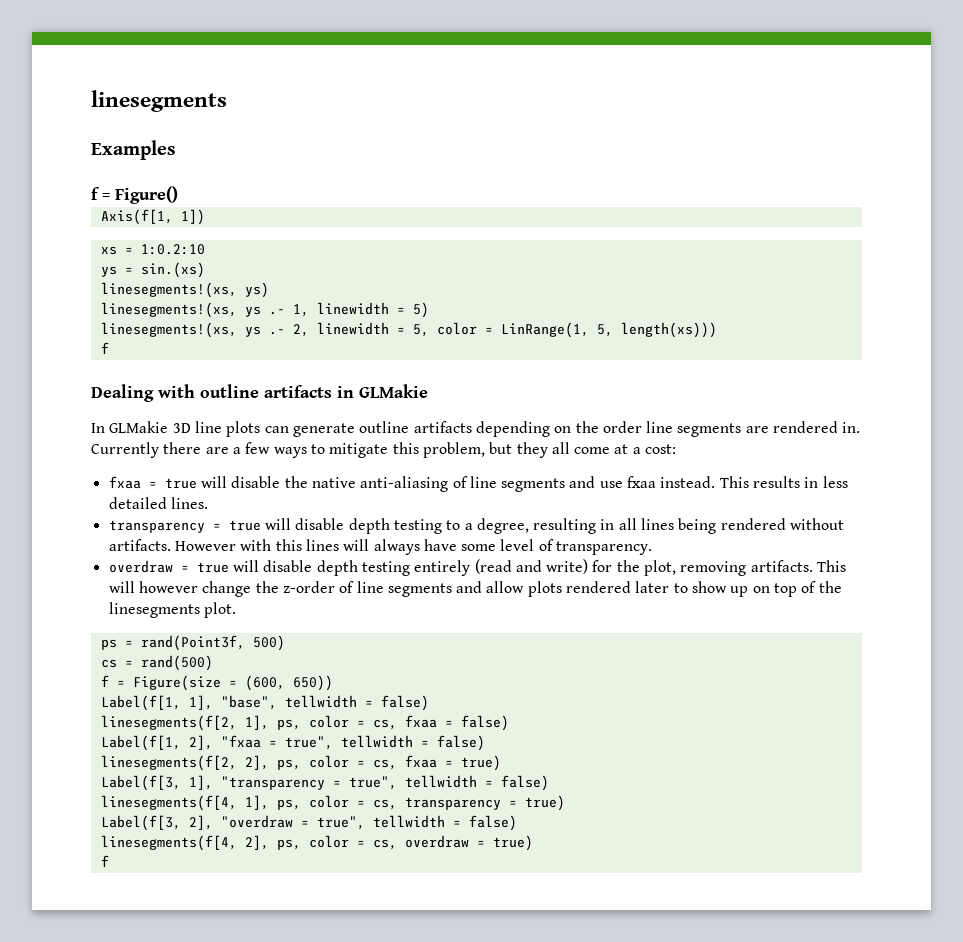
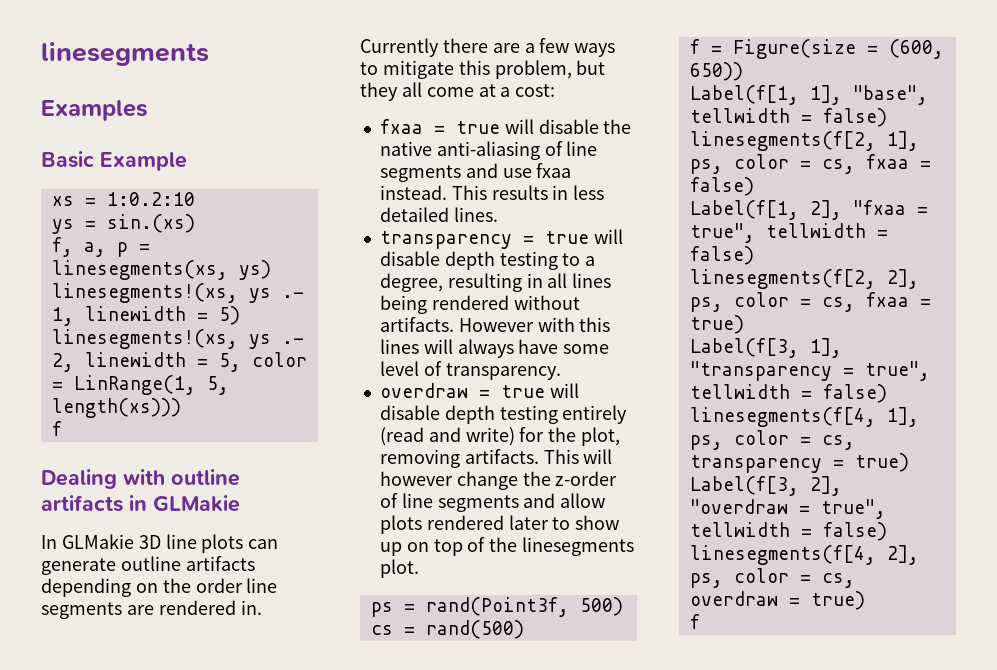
- f = Figure()
- Axis(f[1, 1])
+ Basic Example
- linesegments!(xs, ys)
+ f, a, p = linesegments(xs, ys)

